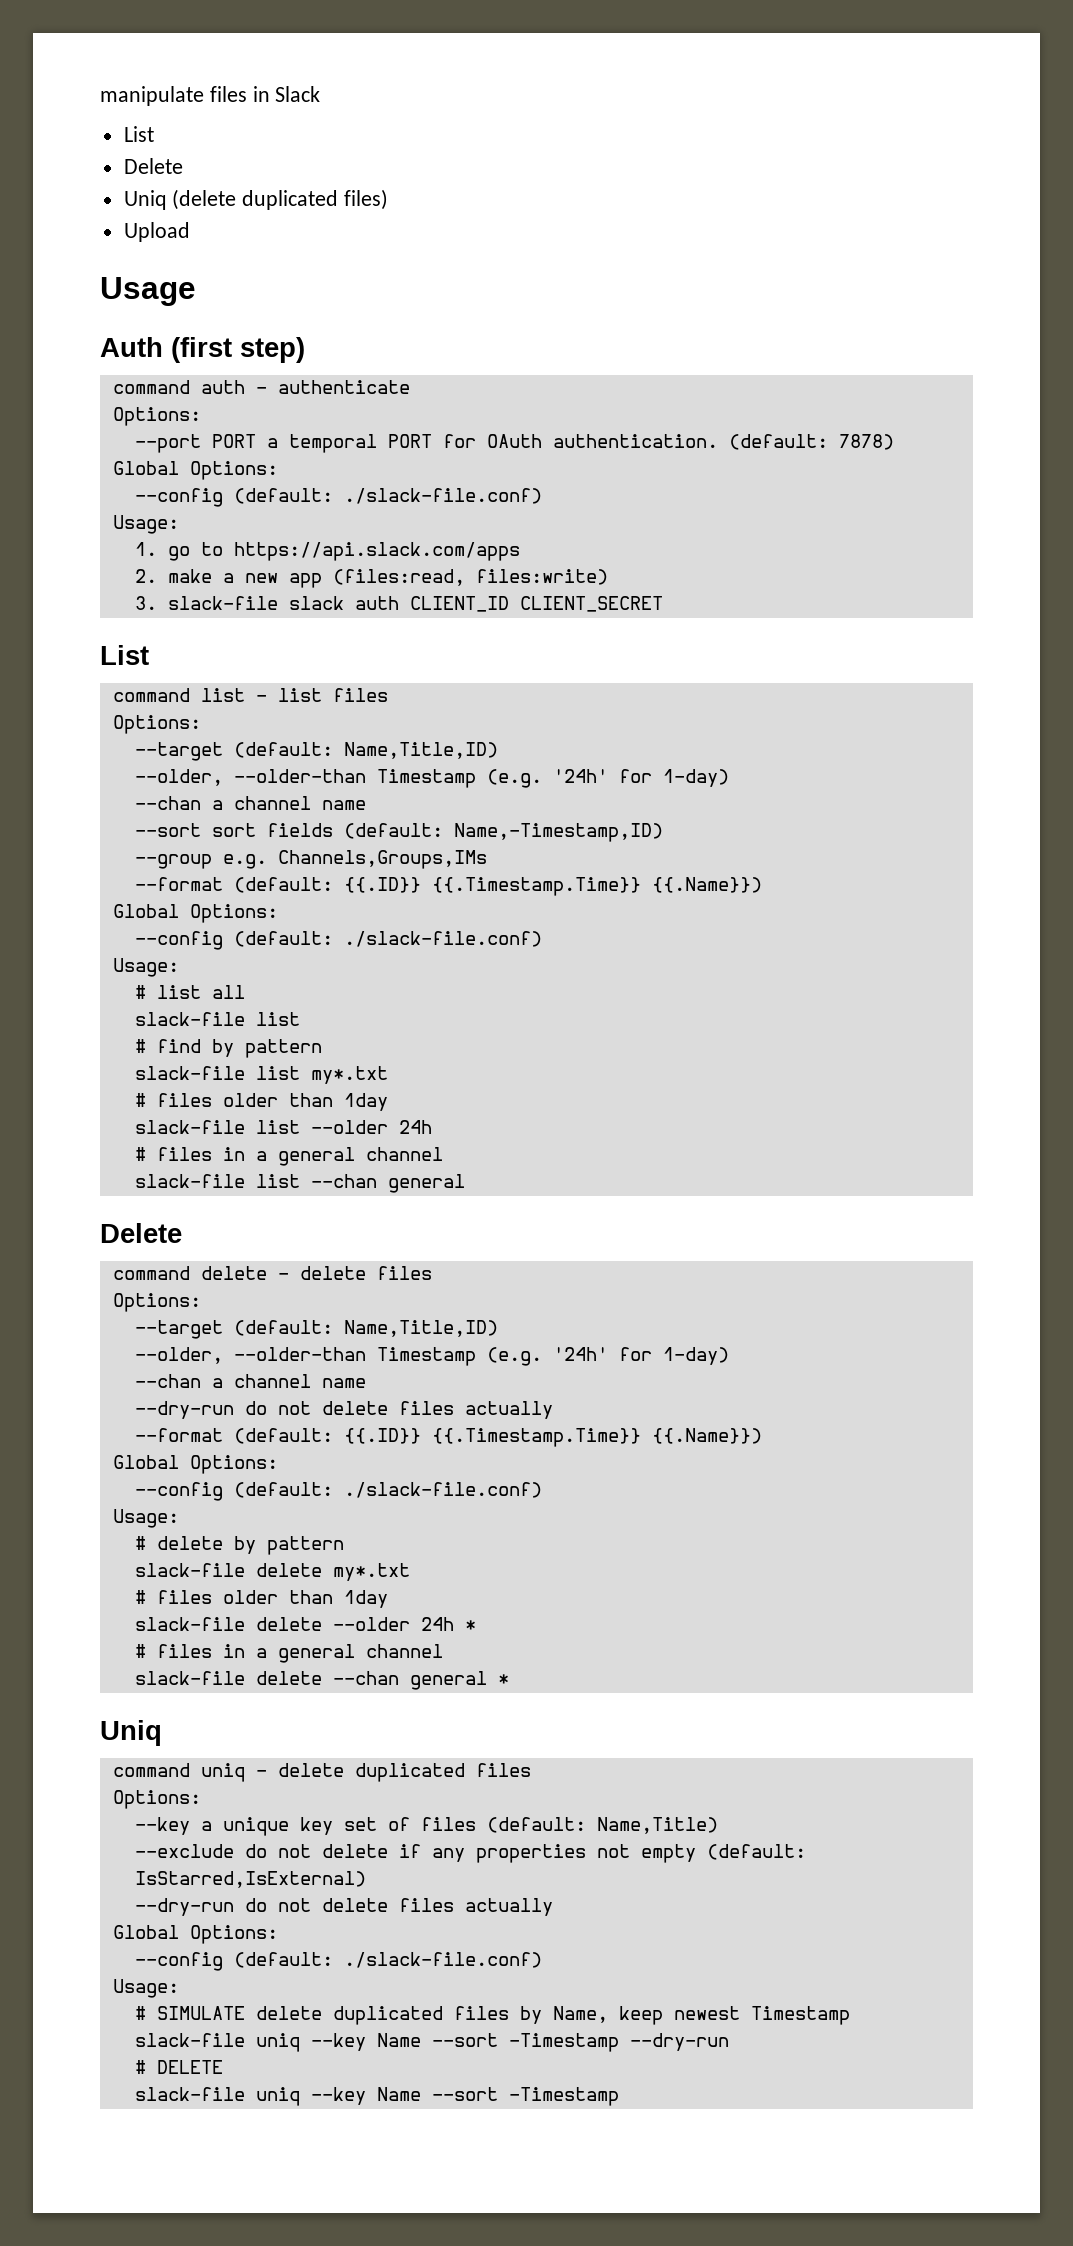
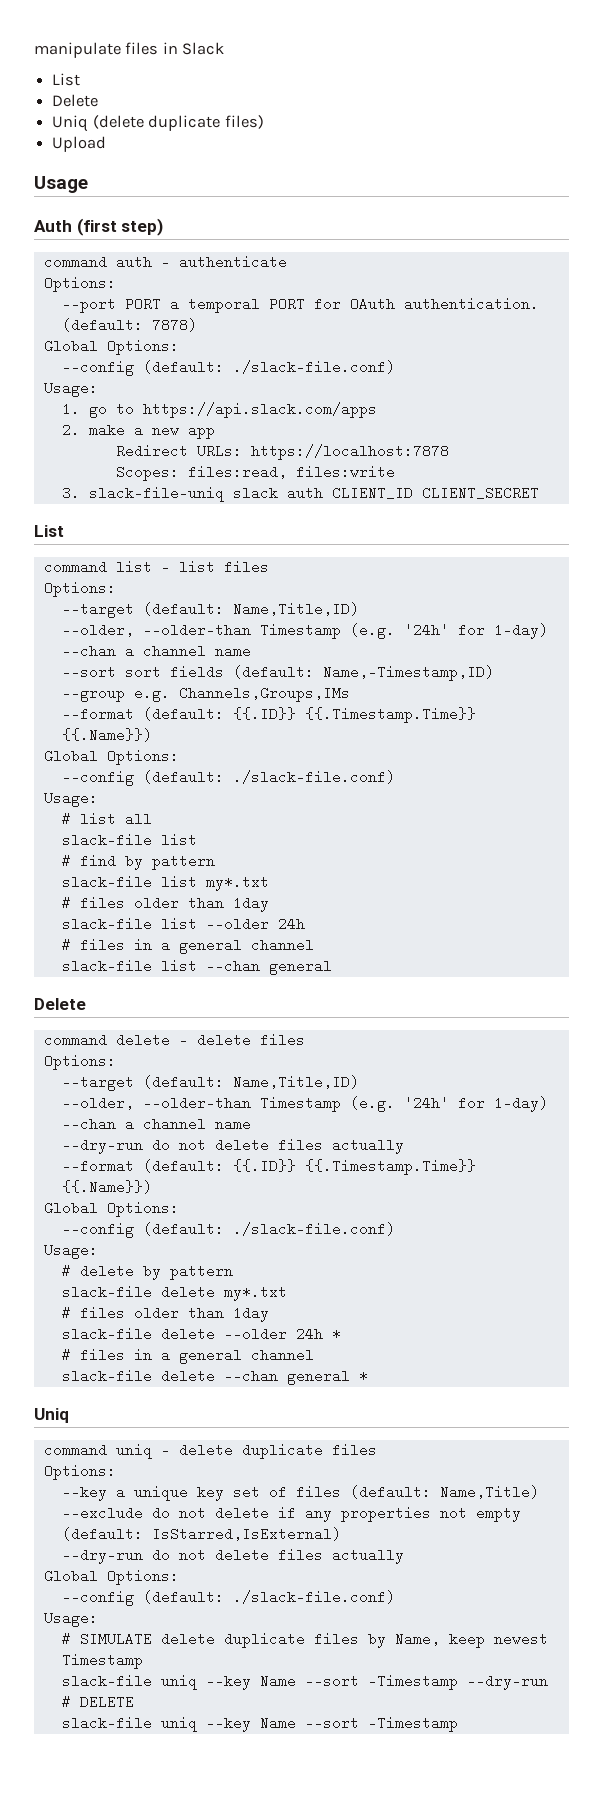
- Uniq (delete duplicated files)
+ Uniq (delete duplicate files)
- 2. make a new app (files:read, files:write)
+ 2. make a new app
+ Redirect URLs: https://localhost:7878
+ Scopes: files:read, files:write
- 3. slack-file slack auth CLIENT_ID CLIENT_SECRET
+ 3. slack-file-uniq slack auth CLIENT_ID CLIENT_SECRET
- command uniq - delete duplicated files
+ command uniq - delete duplicate files
- # SIMULATE delete duplicated files by Name, keep newest Timestamp
+ # SIMULATE delete duplicate files by Name, keep newest Timestamp

